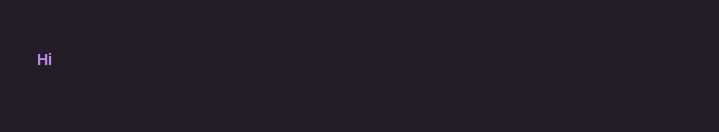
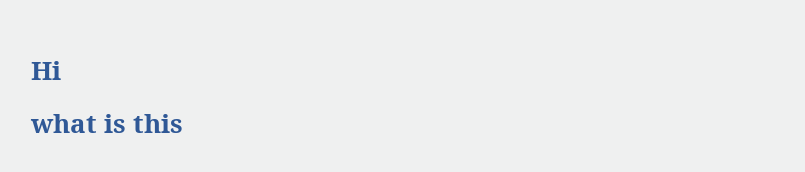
+ what is this

